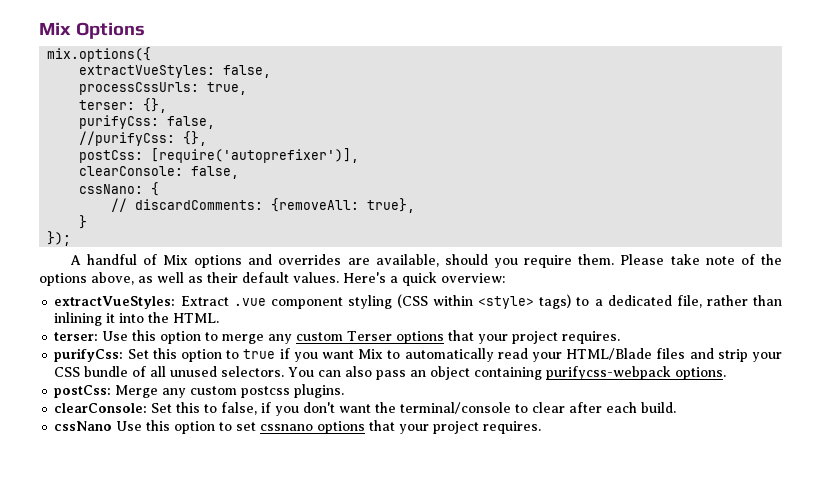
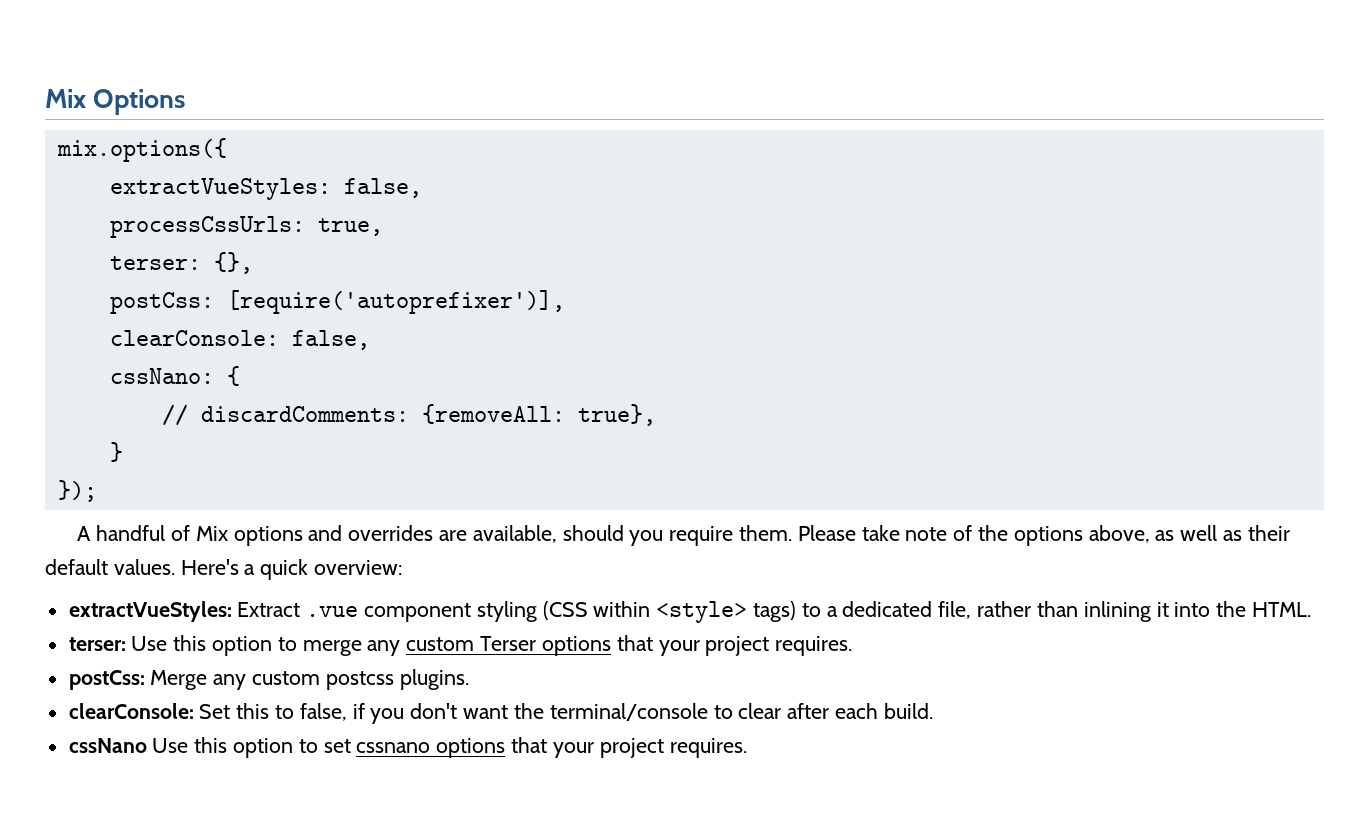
- purifyCss: false,
- //purifyCss: {},
- purifyCss: Set this option to true if you want Mix to automatically read your HTML/Blade files and strip your CSS bundle of all unused selectors. You can also pass an object containing purifycss-webpack options.

